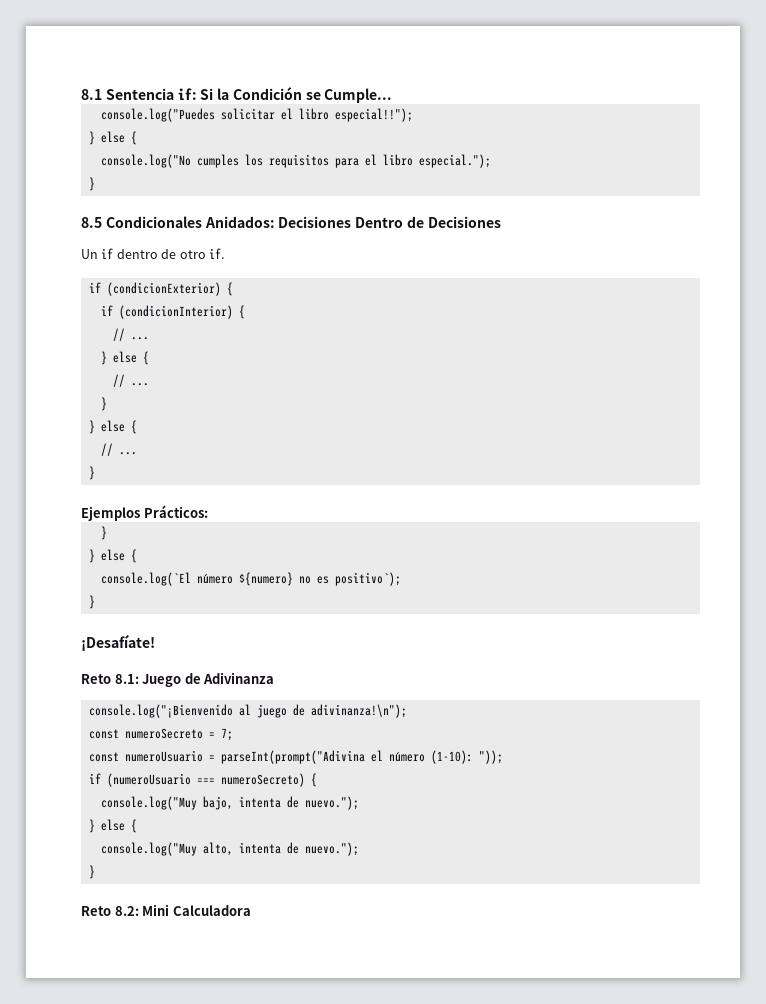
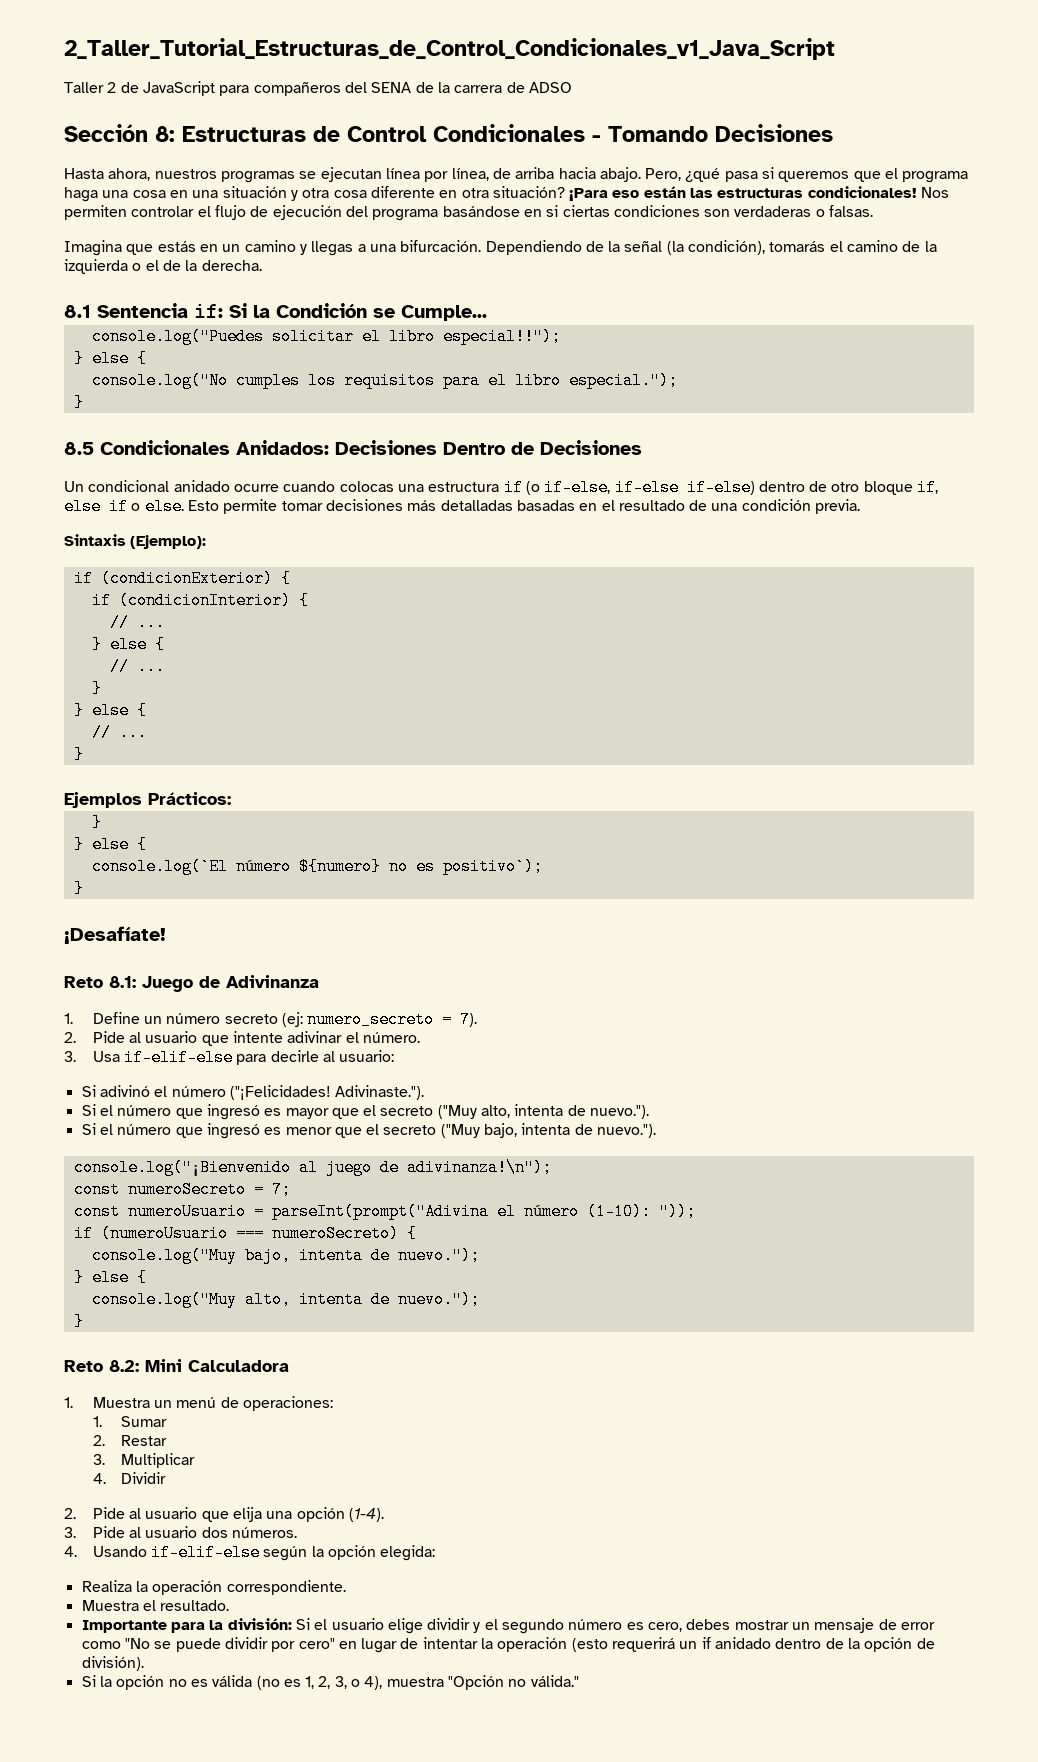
+ 2_Taller_Tutorial_Estructuras_de_Control_Condicionales_v1_Java_Script
+ Taller 2 de JavaScript para compañeros del SENA de la carrera de ADSO
+ Sección 8: Estructuras de Control Condicionales - Tomando Decisiones
+ Hasta ahora, nuestros programas se ejecutan línea por línea, de arriba hacia abajo. Pero, ¿qué pasa si queremos que el programa haga una cosa en una situación y otra cosa diferente en otra situación? ¡Para eso están las estructuras condicionales! Nos permiten controlar el flujo de ejecución del programa basándose en si ciertas condiciones son verdaderas o falsas.
+ Imagina que estás en un camino y llegas a una bifurcación. Dependiendo de la señal (la condición), tomarás el camino de la izquierda o el de la derecha.
- Un if dentro de otro if.
+ Un condicional anidado ocurre cuando colocas una estructura if (o if-else, if-else if-else) dentro de otro bloque if, else if o else. Esto permite tomar decisiones más detalladas basadas en el resultado de una condición previa.
+ Sintaxis (Ejemplo):
+ 1. Define un número secreto (ej: numero_secreto = 7).
+ 2. Pide al usuario que intente adivinar el número.
+ 3. Usa if-elif-else para decirle al usuario:
+ Si adivinó el número ("¡Felicidades! Adivinaste.").
+ Si el número que ingresó es mayor que el secreto ("Muy alto, intenta de nuevo.").
+ Si el número que ingresó es menor que el secreto ("Muy bajo, intenta de nuevo.").
+ 1. Muestra un menú de operaciones:
+ 1. Sumar
+ 2. Restar
+ 3. Multiplicar
+ 4. Dividir
+ 2. Pide al usuario que elija una opción (1-4).
+ 3. Pide al usuario dos números.
+ 4. Usando if-elif-else según la opción elegida:
+ Realiza la operación correspondiente.
+ Muestra el resultado.
+ Importante para la división: Si el usuario elige dividir y el segundo número es cero, debes mostrar un mensaje de error como "No se puede dividir por cero" en lugar de intentar la operación (esto requerirá un if anidado dentro de la opción de división).
+ Si la opción no es válida (no es 1, 2, 3, o 4), muestra "Opción no válida."

